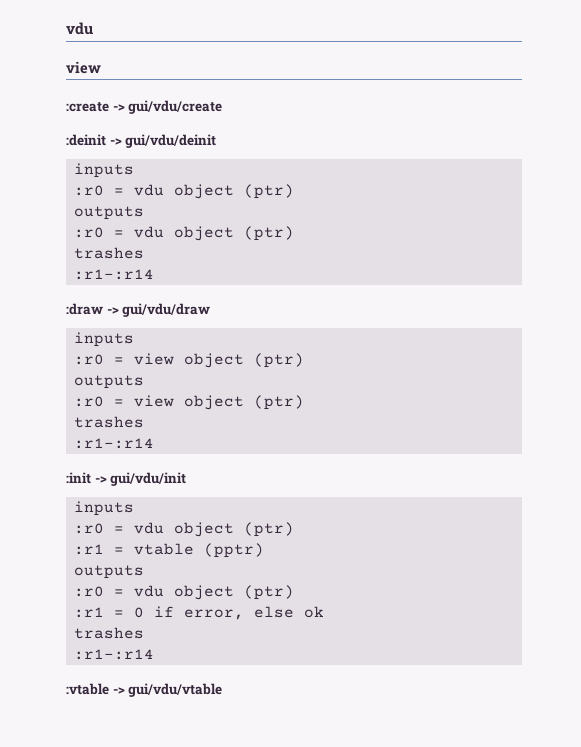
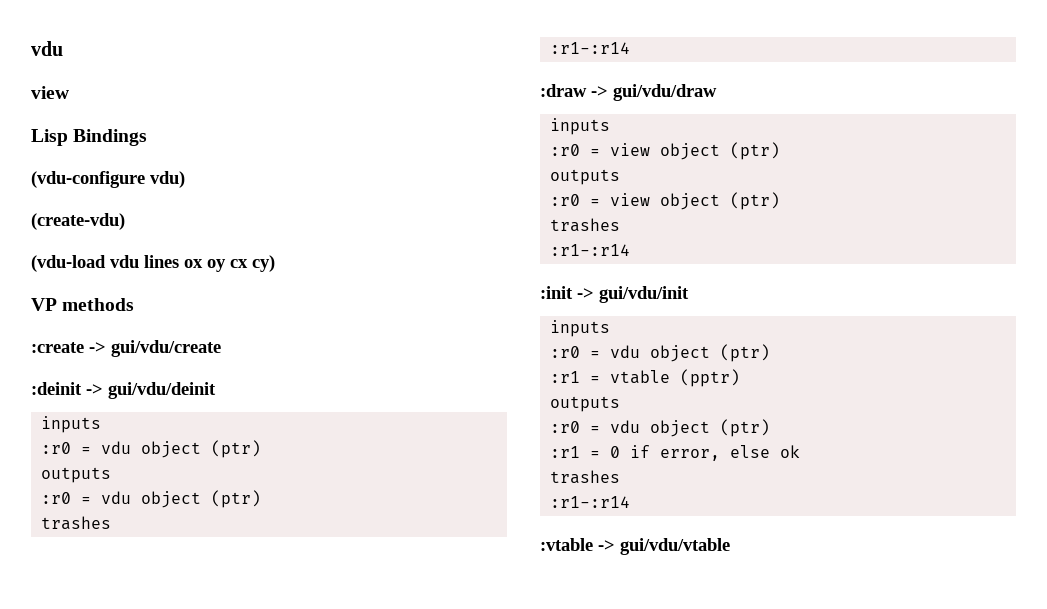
+ Lisp Bindings
+ (vdu-configure vdu)
+ (create-vdu)
+ (vdu-load vdu lines ox oy cx cy)
+ VP methods

